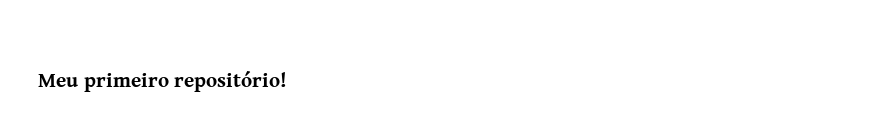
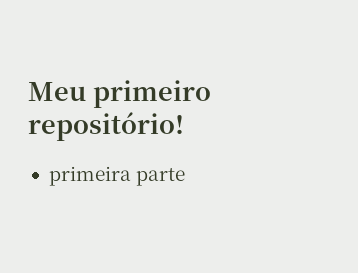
+ primeira parte

